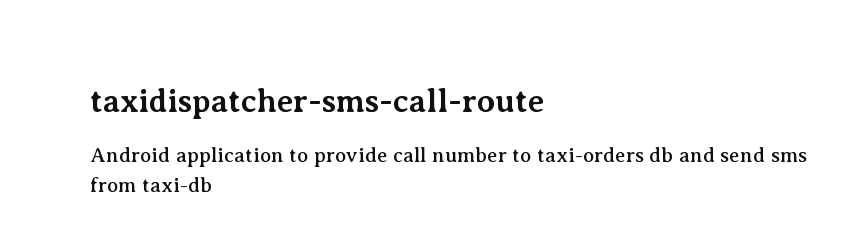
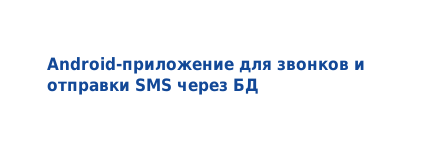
- taxidispatcher-sms-call-route
- Android application to provide call number to taxi-orders db and send sms from taxi-db
+ Android-приложение для звонков и отправки SMS через БД

